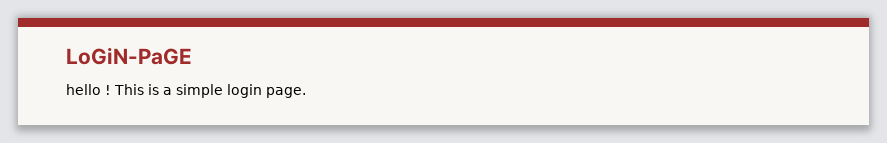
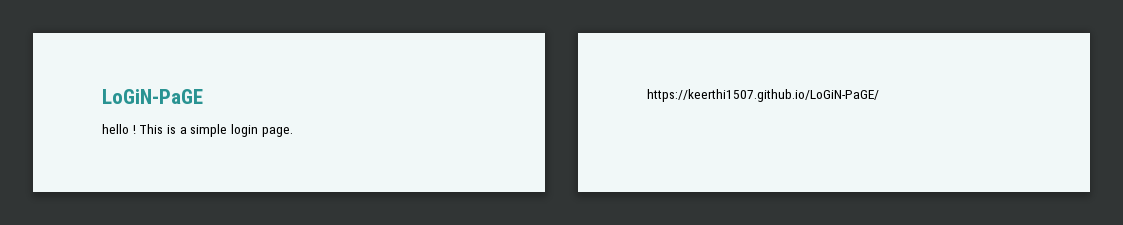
- This is a simple login page.
+ This is a simple login page. https://keerthi1507.github.io/LoGiN-PaGE/

